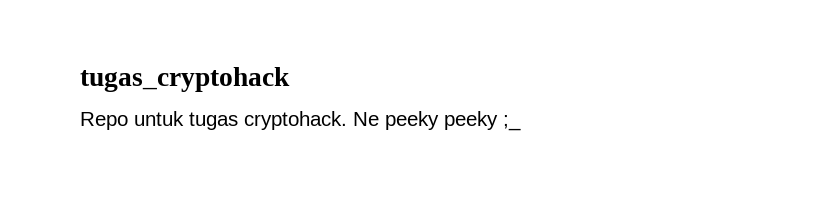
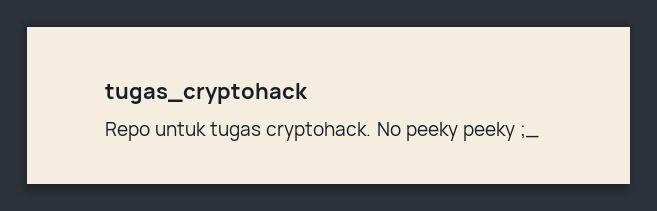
- Ne peeky peeky ;_
+ No peeky peeky ;_

